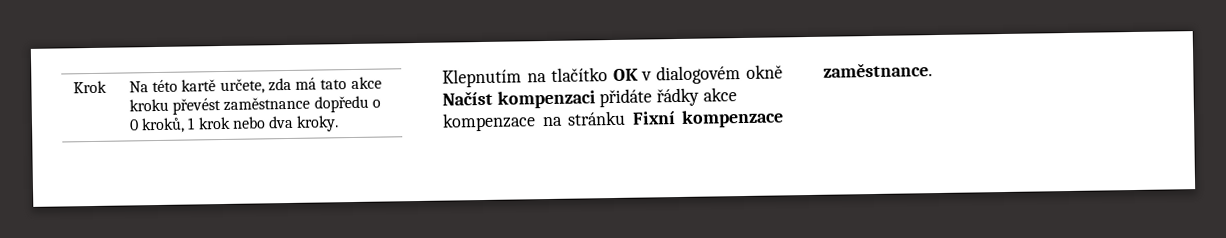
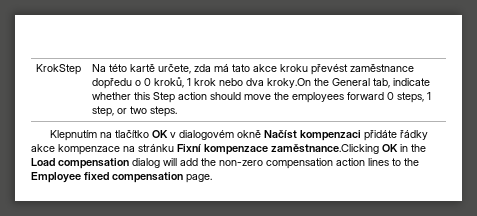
- Krok
+ KrokStep
- Na této kartě určete, zda má tato akce kroku převést zaměstnance dopředu o 0 kroků, 1 krok nebo dva kroky.
+ Na této kartě určete, zda má tato akce kroku převést zaměstnance dopředu o 0 kroků, 1 krok nebo dva kroky.On the General tab, indicate whether this Step action should move the employees forward 0 steps, 1 step, or two steps.
- Klepnutím na tlačítko OK v dialogovém okně Načíst kompenzaci přidáte řádky akce kompenzace na stránku Fixní kompenzace zaměstnance.
+ Klepnutím na tlačítko OK v dialogovém okně Načíst kompenzaci přidáte řádky akce kompenzace na stránku Fixní kompenzace zaměstnance.Clicking OK in the Load compensation dialog will add the non-zero compensation action lines to the Employee fixed compensation page.

